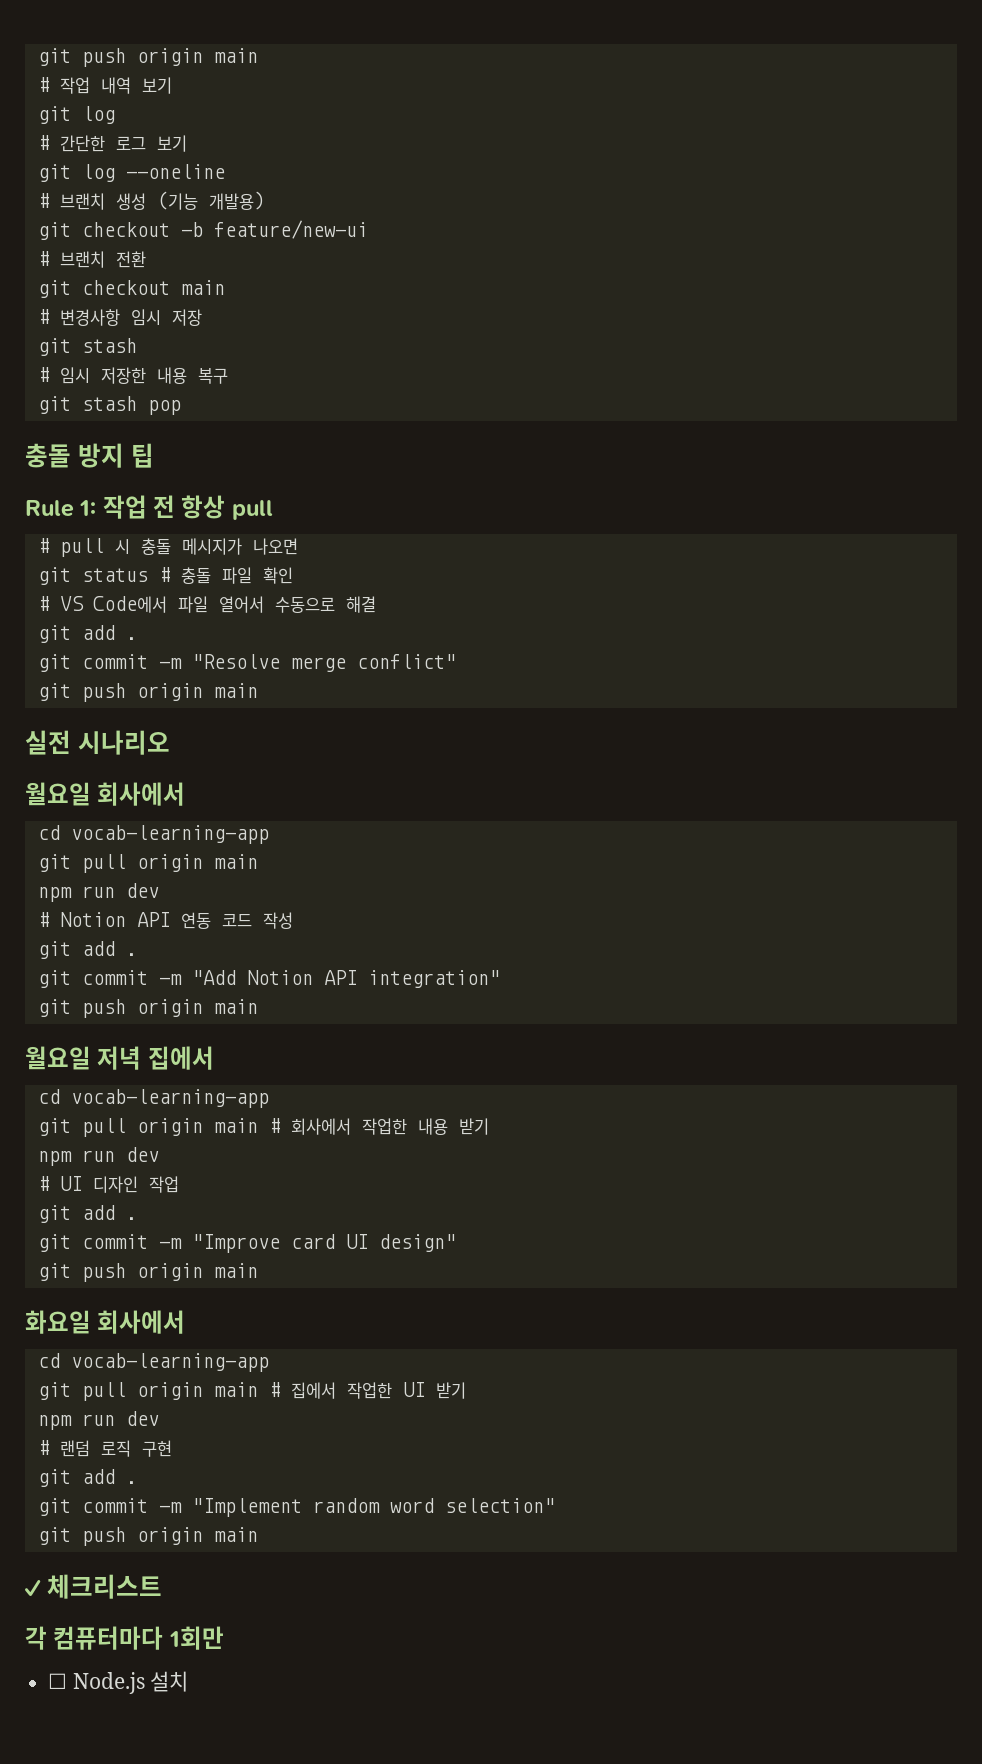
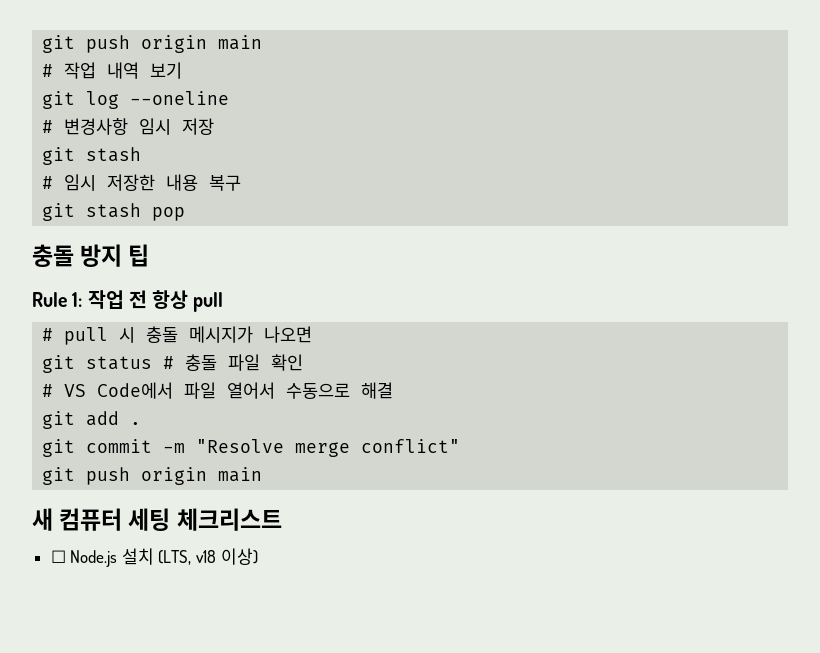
  # 작업 내역 보기
- git log
- # 간단한 로그 보기
  git log --oneline
- # 브랜치 생성 (기능 개발용)
- git checkout -b feature/new-ui
- # 브랜치 전환
- git checkout main
- 실전 시나리오
- 월요일 회사에서
- cd vocab-learning-app
- git pull origin main
- npm run dev
- # Notion API 연동 코드 작성
- git add .
- git commit -m "Add Notion API integration"
- git push origin main
- 월요일 저녁 집에서
- cd vocab-learning-app
- git pull origin main # 회사에서 작업한 내용 받기
- npm run dev
- # UI 디자인 작업
- git add .
- git commit -m "Improve card UI design"
- git push origin main
- 화요일 회사에서
- cd vocab-learning-app
- git pull origin main # 집에서 작업한 UI 받기
- npm run dev
- # 랜덤 로직 구현
- git add .
- git commit -m "Implement random word selection"
- git push origin main
- ✓ 체크리스트
- 각 컴퓨터마다 1회만
+ 새 컴퓨터 세팅 체크리스트
- ☐ Node.js 설치
+ ☐ Node.js 설치 (LTS, v18 이상)

